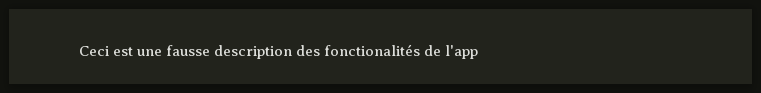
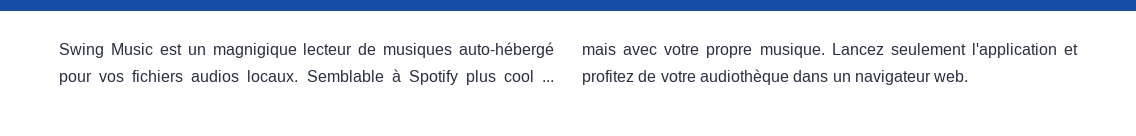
- Ceci est une fausse description des fonctionalités de l'app
+ Swing Music est un magnigique lecteur de musiques auto-hébergé pour vos fichiers audios locaux. Semblable à Spotify plus cool ... mais avec votre propre musique. Lancez seulement l'application et profitez de votre audiothèque dans un navigateur web.

